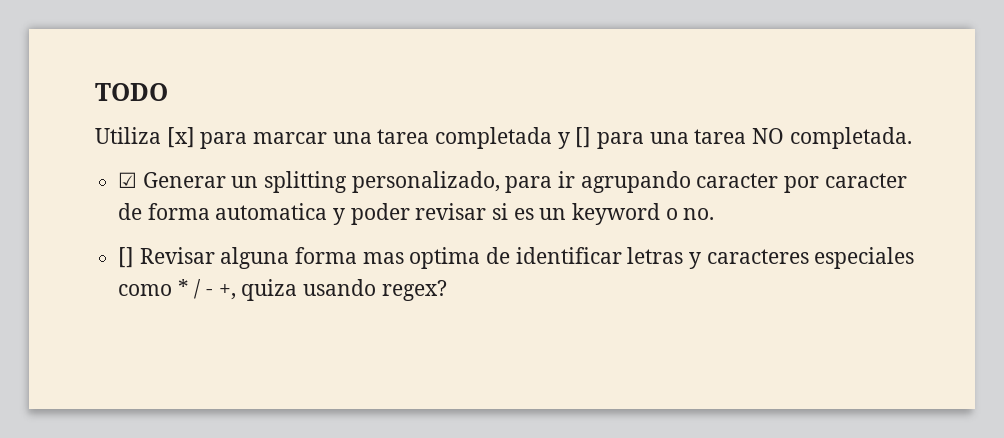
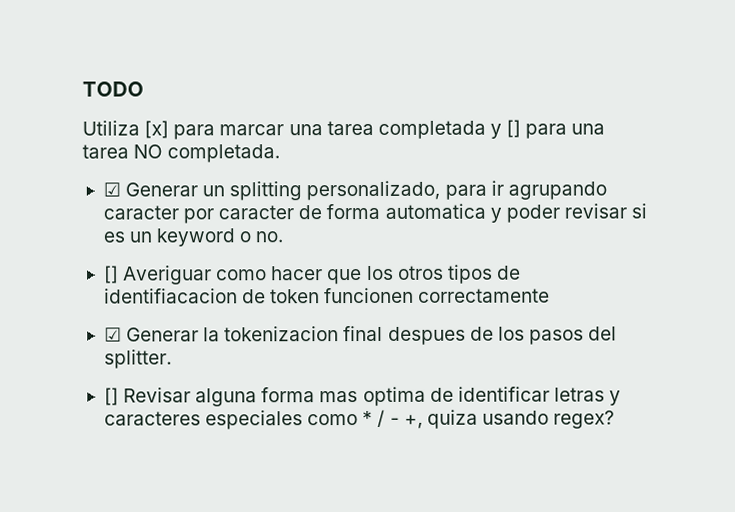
+ [] Averiguar como hacer que los otros tipos de identifiacacion de token funcionen correctamente
+ ☑ Generar la tokenizacion final despues de los pasos del splitter.

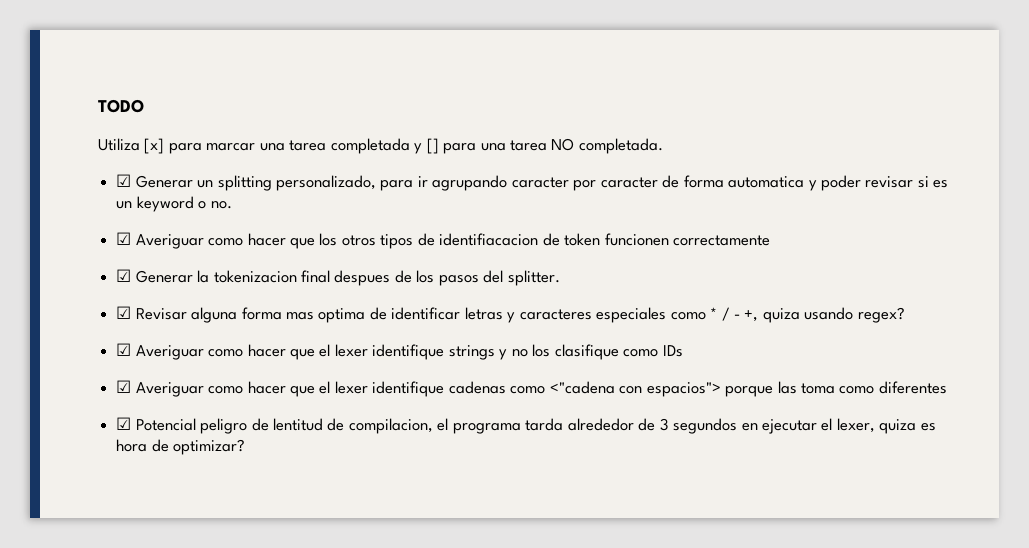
- [] Averiguar como hacer que los otros tipos de identifiacacion de token funcionen correctamente
+ ☑ Averiguar como hacer que los otros tipos de identifiacacion de token funcionen correctamente
- [] Revisar alguna forma mas optima de identificar letras y caracteres especiales como * / - +, quiza usando regex?
+ ☑ Revisar alguna forma mas optima de identificar letras y caracteres especiales como * / - +, quiza usando regex?
+ ☑ Averiguar como hacer que el lexer identifique strings y no los clasifique como IDs
+ ☑ Averiguar como hacer que el lexer identifique cadenas como <"cadena con espacios"> porque las toma como diferentes
+ ☑ Potencial peligro de lentitud de compilacion, el programa tarda alrededor de 3 segundos en ejecutar el lexer, quiza es hora de optimizar?

